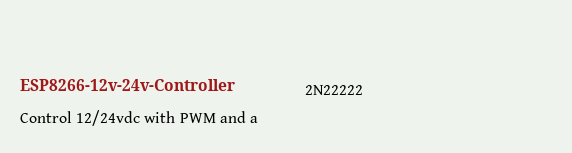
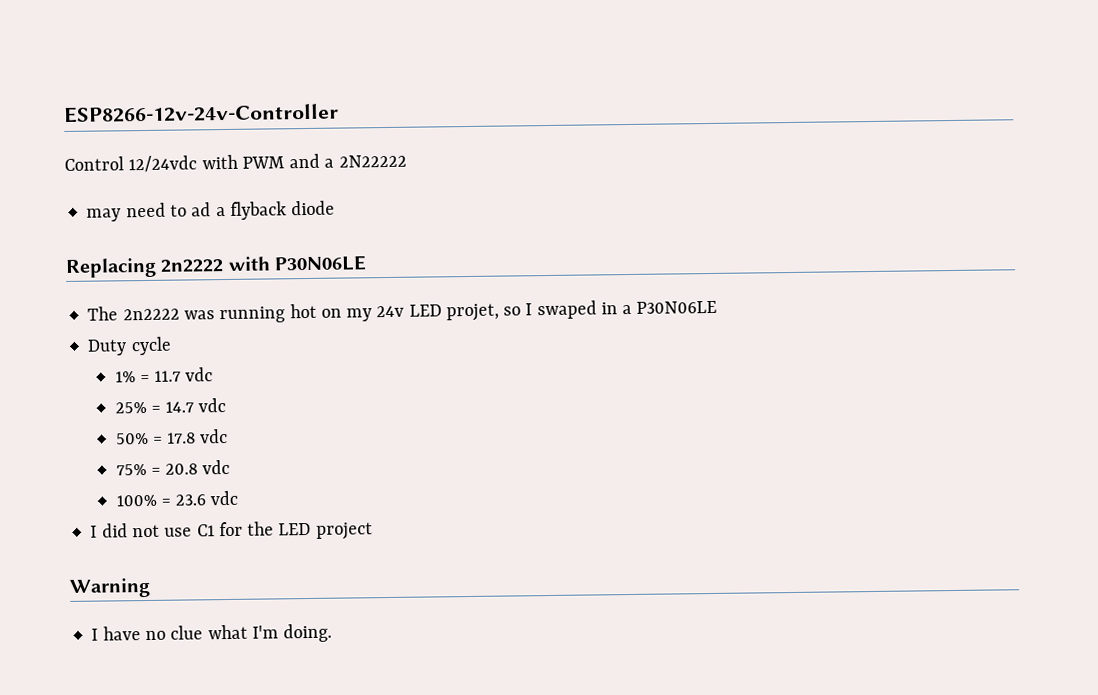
+ may need to ad a flyback diode
+ Replacing 2n2222 with P30N06LE
+ The 2n2222 was running hot on my 24v LED projet, so I swaped in a P30N06LE
+ Duty cycle
+ 1% = 11.7 vdc
+ 25% = 14.7 vdc
+ 50% = 17.8 vdc
+ 75% = 20.8 vdc
+ 100% = 23.6 vdc
+ I did not use C1 for the LED project
+ Warning
+ I have no clue what I'm doing.

